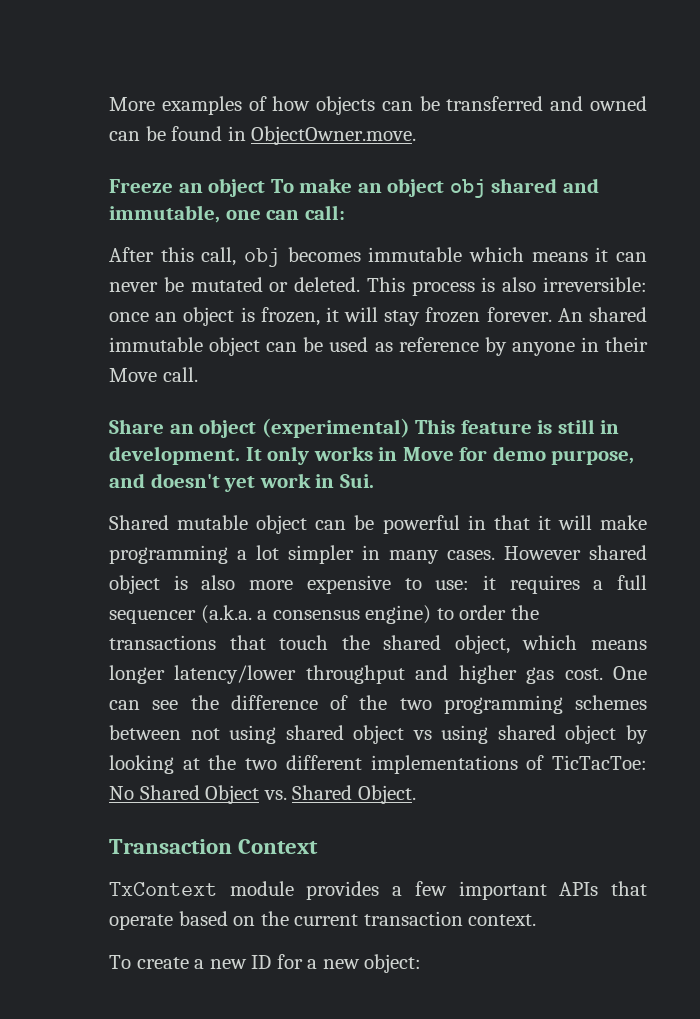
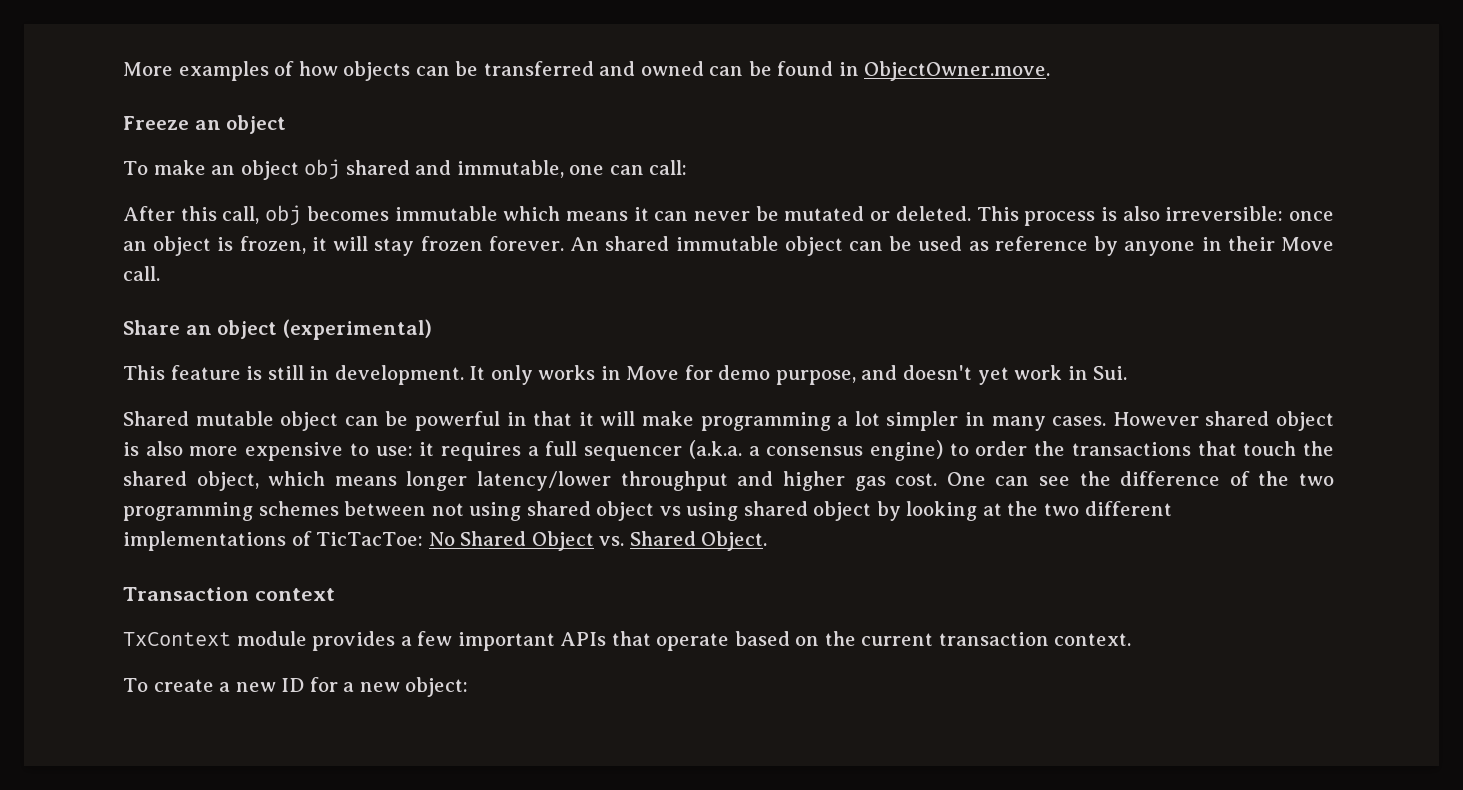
- Freeze an object To make an object obj shared and immutable, one can call:
+ Freeze an object
+ To make an object obj shared and immutable, one can call:
- Share an object (experimental) This feature is still in development.
+ Share an object (experimental)
+ This feature is still in development.
- Transaction Context
+ Transaction context

